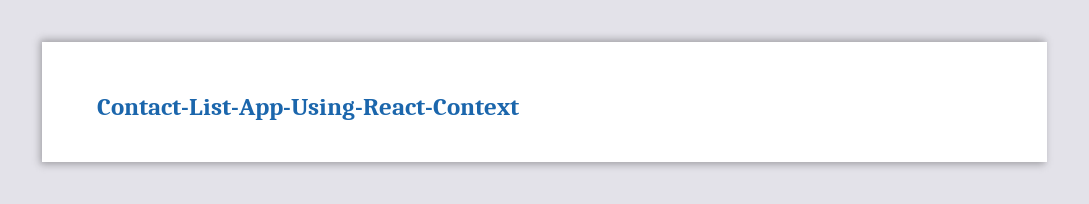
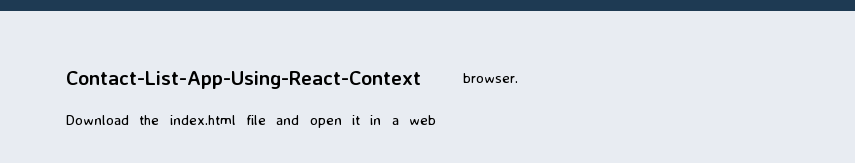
+ Download the index.html file and open it in a web browser.

